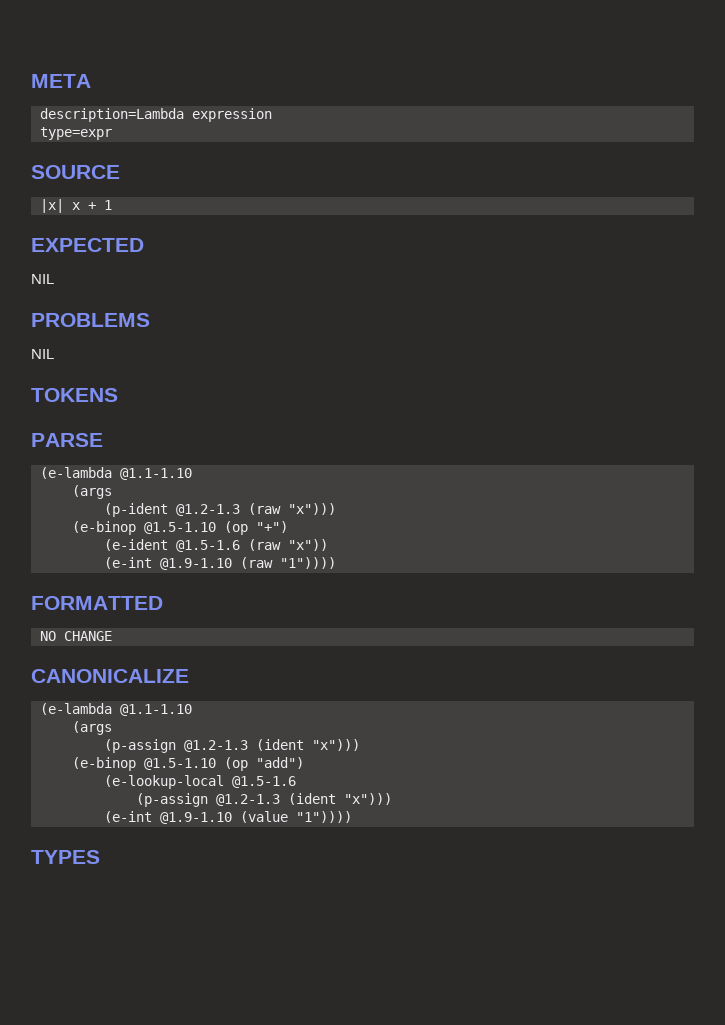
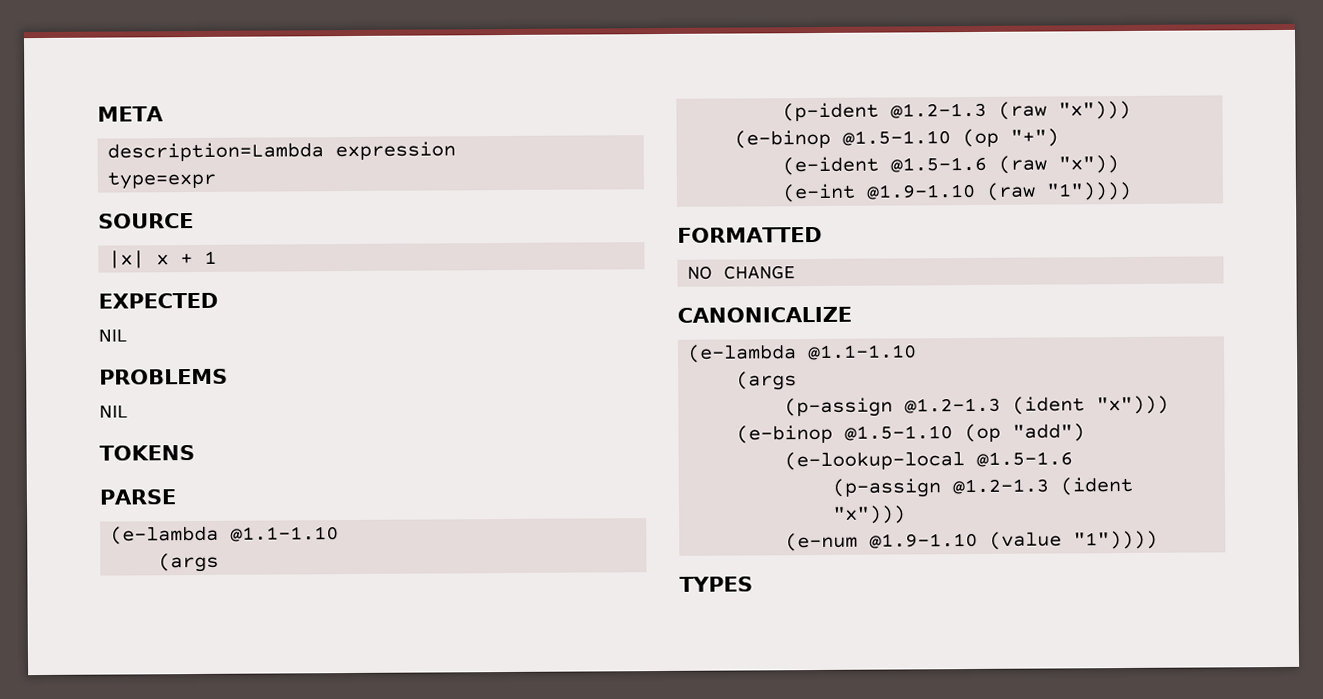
- (e-int @1.9-1.10 (value "1"))))
+ (e-num @1.9-1.10 (value "1"))))

